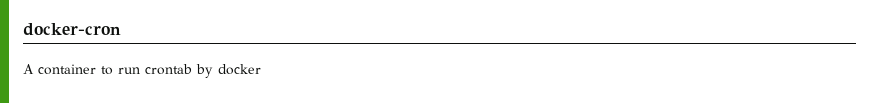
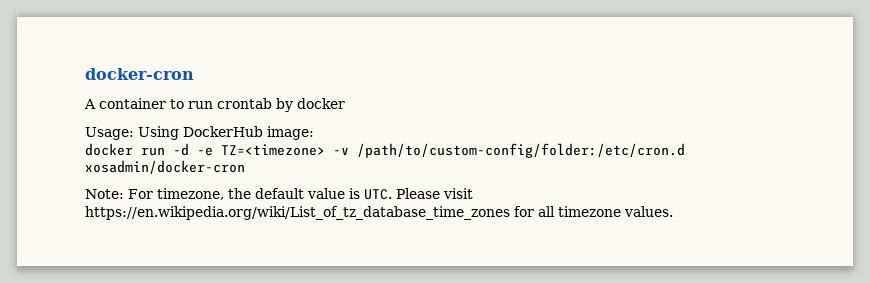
+ Usage: Using DockerHub image:
+ docker run -d -e TZ=<timezone> -v /path/to/custom-config/folder:/etc/cron.d xosadmin/docker-cron
+ Note: For timezone, the default value is UTC. Please visit https://en.wikipedia.org/wiki/List_of_tz_database_time_zones for all timezone values.

